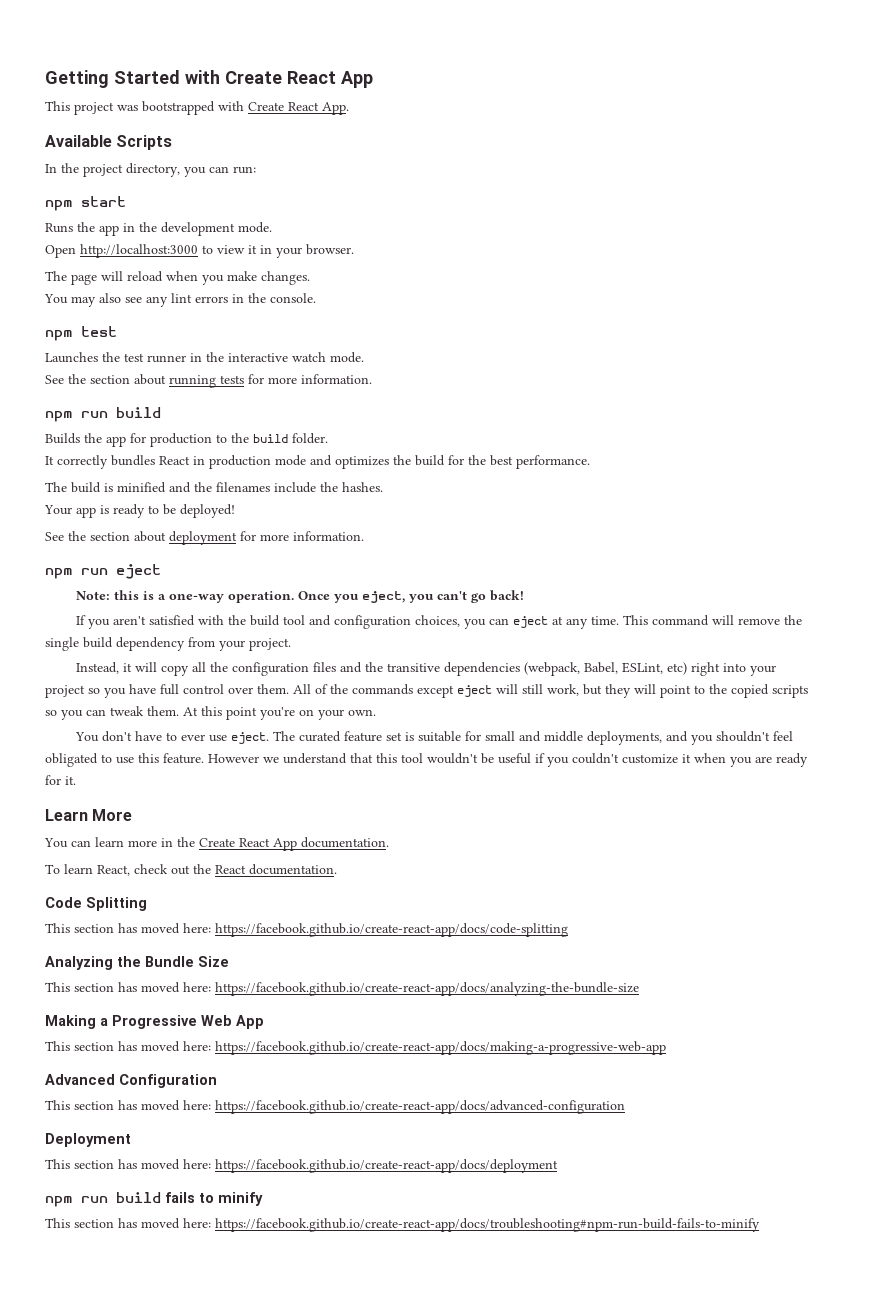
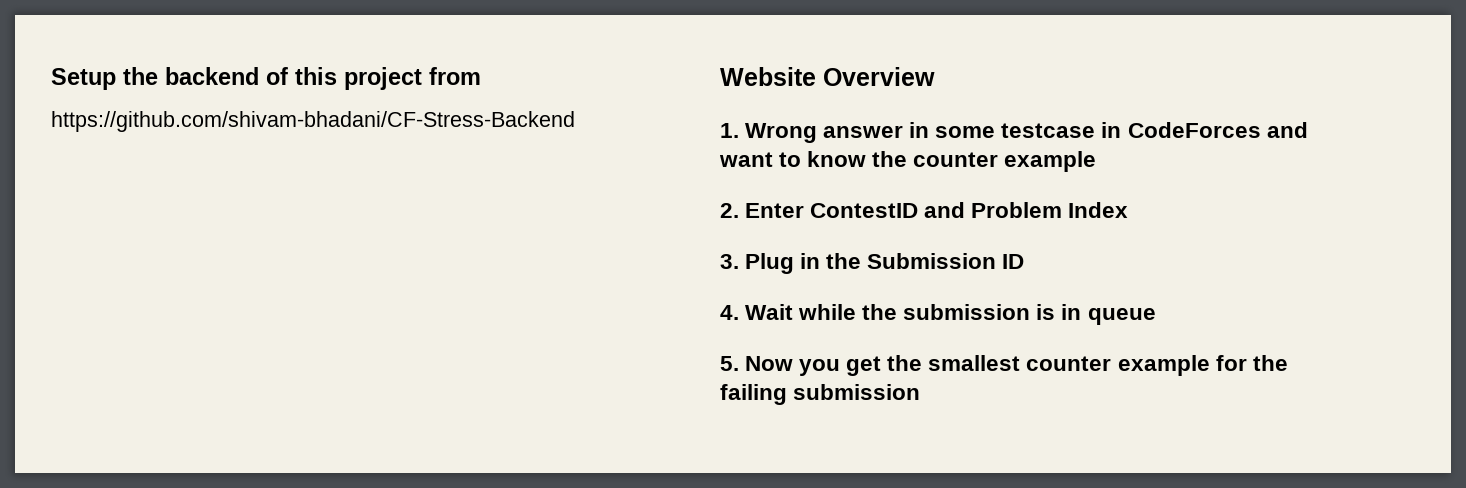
- Getting Started with Create React App
- This project was bootstrapped with Create React App.
- Available Scripts
- In the project directory, you can run:
- npm start
- Runs the app in the development mode.
- Open http://localhost:3000 to view it in your browser.
- The page will reload when you make changes.
- You may also see any lint errors in the console.
- npm test
- Launches the test runner in the interactive watch mode.
- See the section about running tests for more information.
- npm run build
- Builds the app for production to the build folder.
- It correctly bundles React in production mode and optimizes the build for the best performance.
- The build is minified and the filenames include the hashes.
- Your app is ready to be deployed!
- See the section about deployment for more information.
- npm run eject
- Note: this is a one-way operation. Once you eject, you can't go back!
- If you aren't satisfied with the build tool and configuration choices, you can eject at any time. This command will remove the single build dependency from your project.
- Instead, it will copy all the configuration files and the transitive dependencies (webpack, Babel, ESLint, etc) right into your project so you have full control over them. All of the commands except eject will still work, but they will point to the copied scripts so you can tweak them. At this point you're on your own.
- You don't have to ever use eject. The curated feature set is suitable for small and middle deployments, and you shouldn't feel obligated to use this feature. However we understand that this tool wouldn't be useful if you couldn't customize it when you are ready for it.
- Learn More
- You can learn more in the Create React App documentation.
- To learn React, check out the React documentation.
- Code Splitting
- This section has moved here: https://facebook.github.io/create-react-app/docs/code-splitting
- Analyzing the Bundle Size
- This section has moved here: https://facebook.github.io/create-react-app/docs/analyzing-the-bundle-size
- Making a Progressive Web App
- This section has moved here: https://facebook.github.io/create-react-app/docs/making-a-progressive-web-app
- Advanced Configuration
- This section has moved here: https://facebook.github.io/create-react-app/docs/advanced-configuration
- Deployment
- This section has moved here: https://facebook.github.io/create-react-app/docs/deployment
- npm run build fails to minify
- This section has moved here: https://facebook.github.io/create-react-app/docs/troubleshooting#npm-run-build-fails-to-minify
+ Setup the backend of this project from
+ https://github.com/shivam-bhadani/CF-Stress-Backend
+ Website Overview
+ 1. Wrong answer in some testcase in CodeForces and want to know the counter example
+ 2. Enter ContestID and Problem Index
+ 3. Plug in the Submission ID
+ 4. Wait while the submission is in queue
+ 5. Now you get the smallest counter example for the failing submission

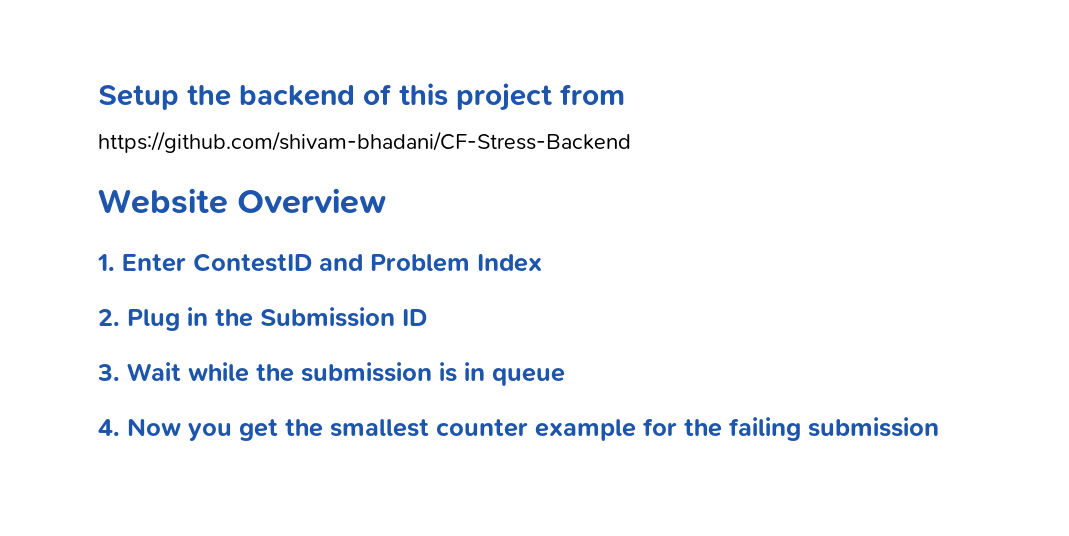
- 1. Wrong answer in some testcase in CodeForces and want to know the counter example
- 2. Enter ContestID and Problem Index
+ 1. Enter ContestID and Problem Index
- 3. Plug in the Submission ID
+ 2. Plug in the Submission ID
- 4. Wait while the submission is in queue
+ 3. Wait while the submission is in queue
- 5. Now you get the smallest counter example for the failing submission
+ 4. Now you get the smallest counter example for the failing submission

